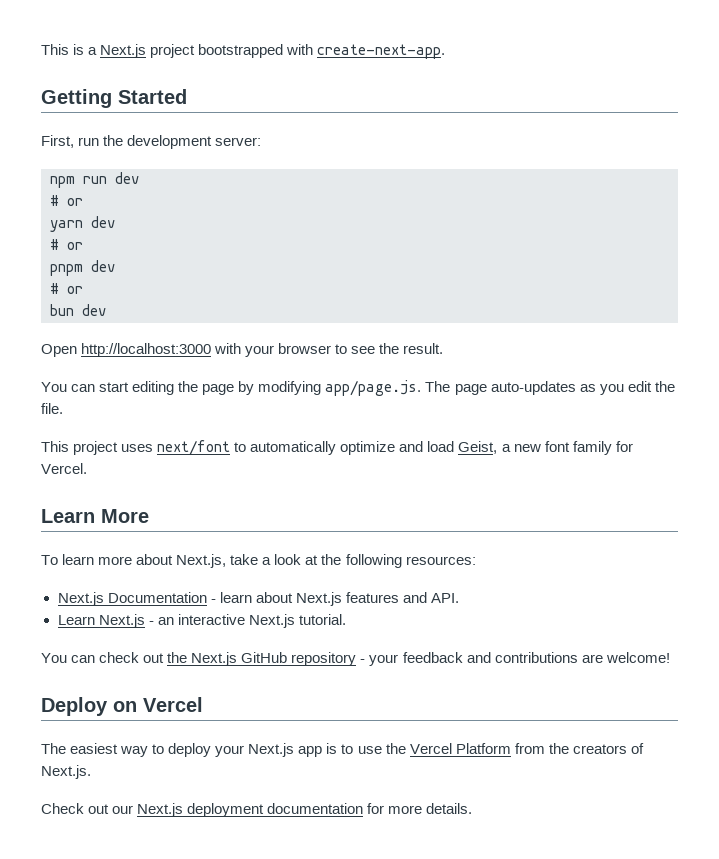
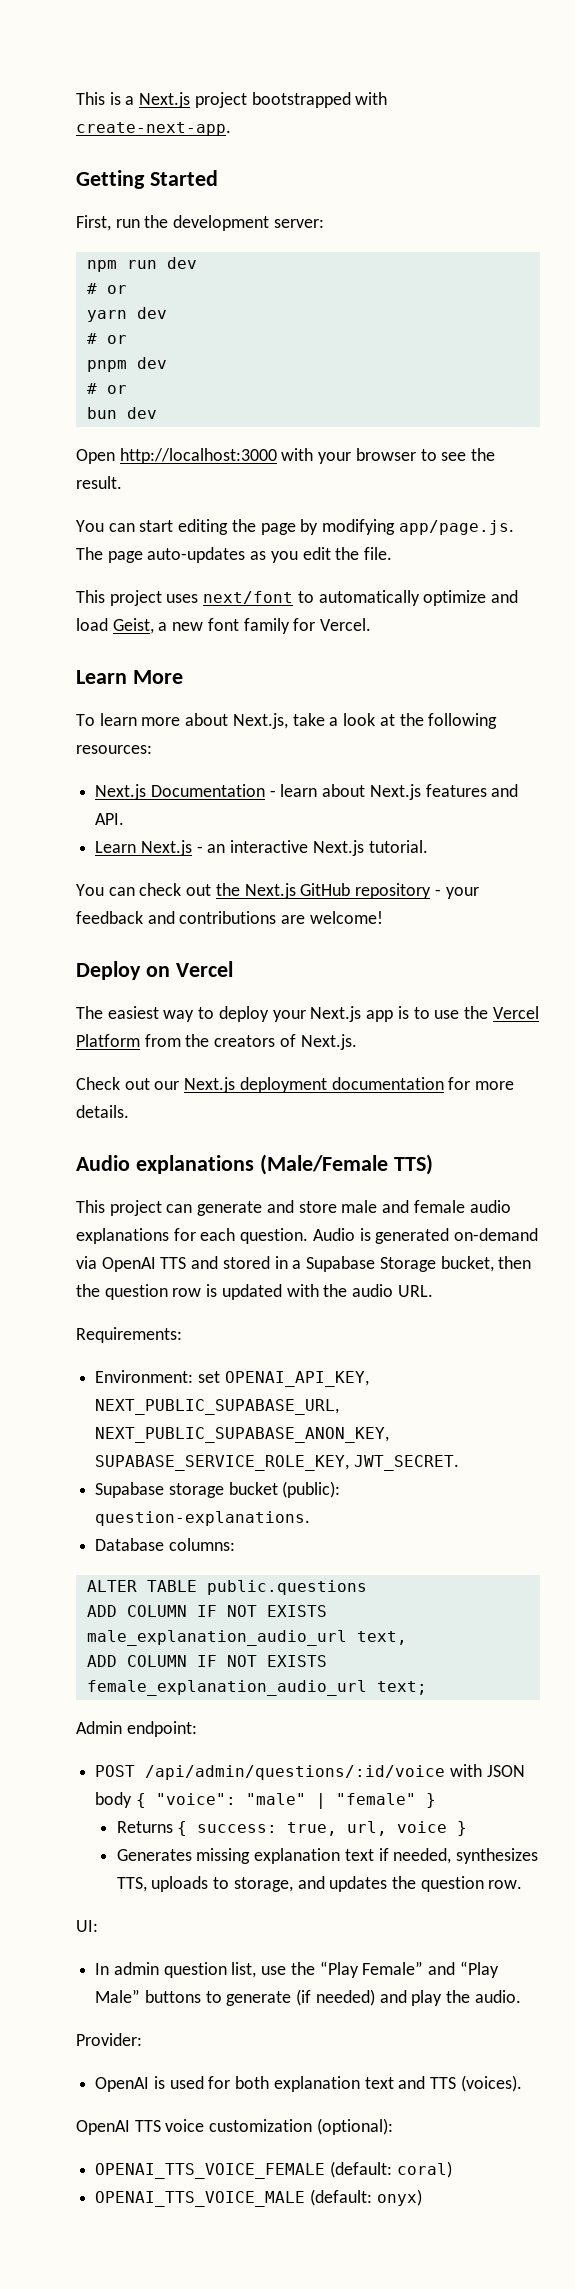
+ Audio explanations (Male/Female TTS)
+ This project can generate and store male and female audio explanations for each question. Audio is generated on-demand via OpenAI TTS and stored in a Supabase Storage bucket, then the question row is updated with the audio URL.
+ Requirements:
+ Environment: set OPENAI_API_KEY, NEXT_PUBLIC_SUPABASE_URL, NEXT_PUBLIC_SUPABASE_ANON_KEY, SUPABASE_SERVICE_ROLE_KEY, JWT_SECRET.
+ Supabase storage bucket (public): question-explanations.
+ Database columns:
+ ALTER TABLE public.questions
+ ADD COLUMN IF NOT EXISTS male_explanation_audio_url text,
+ ADD COLUMN IF NOT EXISTS female_explanation_audio_url text;
+ Admin endpoint:
+ POST /api/admin/questions/:id/voice with JSON body { "voice": "male" | "female" }
+ Returns { success: true, url, voice }
+ Generates missing explanation text if needed, synthesizes TTS, uploads to storage, and updates the question row.
+ UI:
+ In admin question list, use the “Play Female” and “Play Male” buttons to generate (if needed) and play the audio.
+ Provider:
+ OpenAI is used for both explanation text and TTS (voices).
+ OpenAI TTS voice customization (optional):
+ OPENAI_TTS_VOICE_FEMALE (default: coral)
+ OPENAI_TTS_VOICE_MALE (default: onyx)

